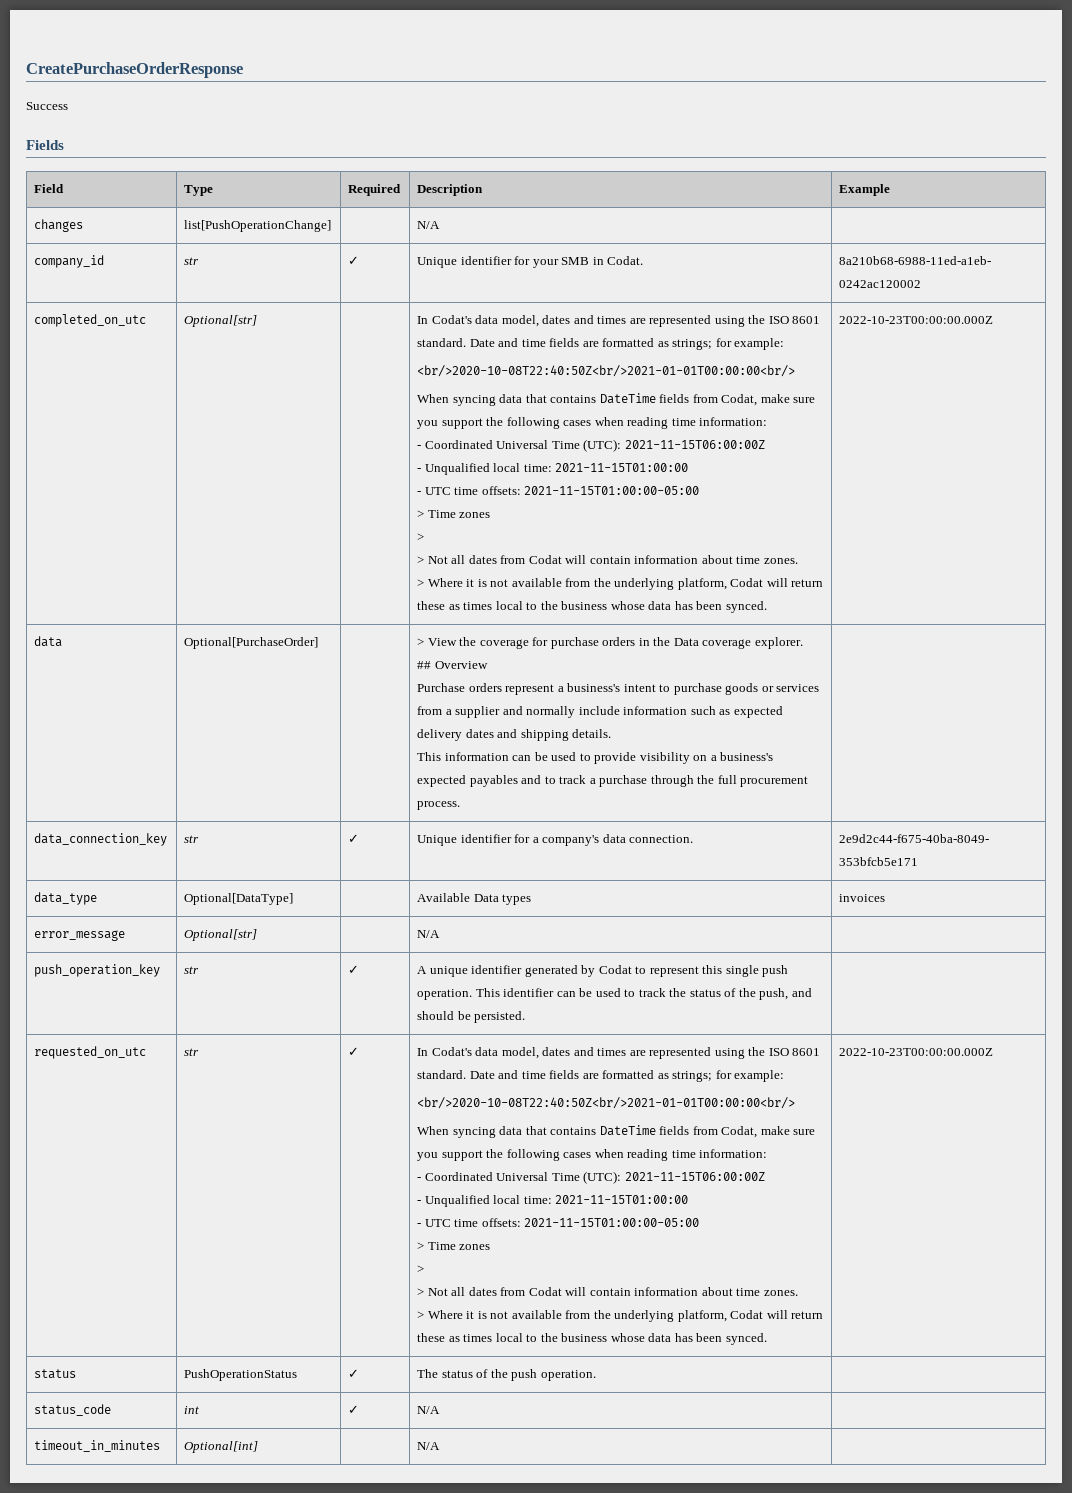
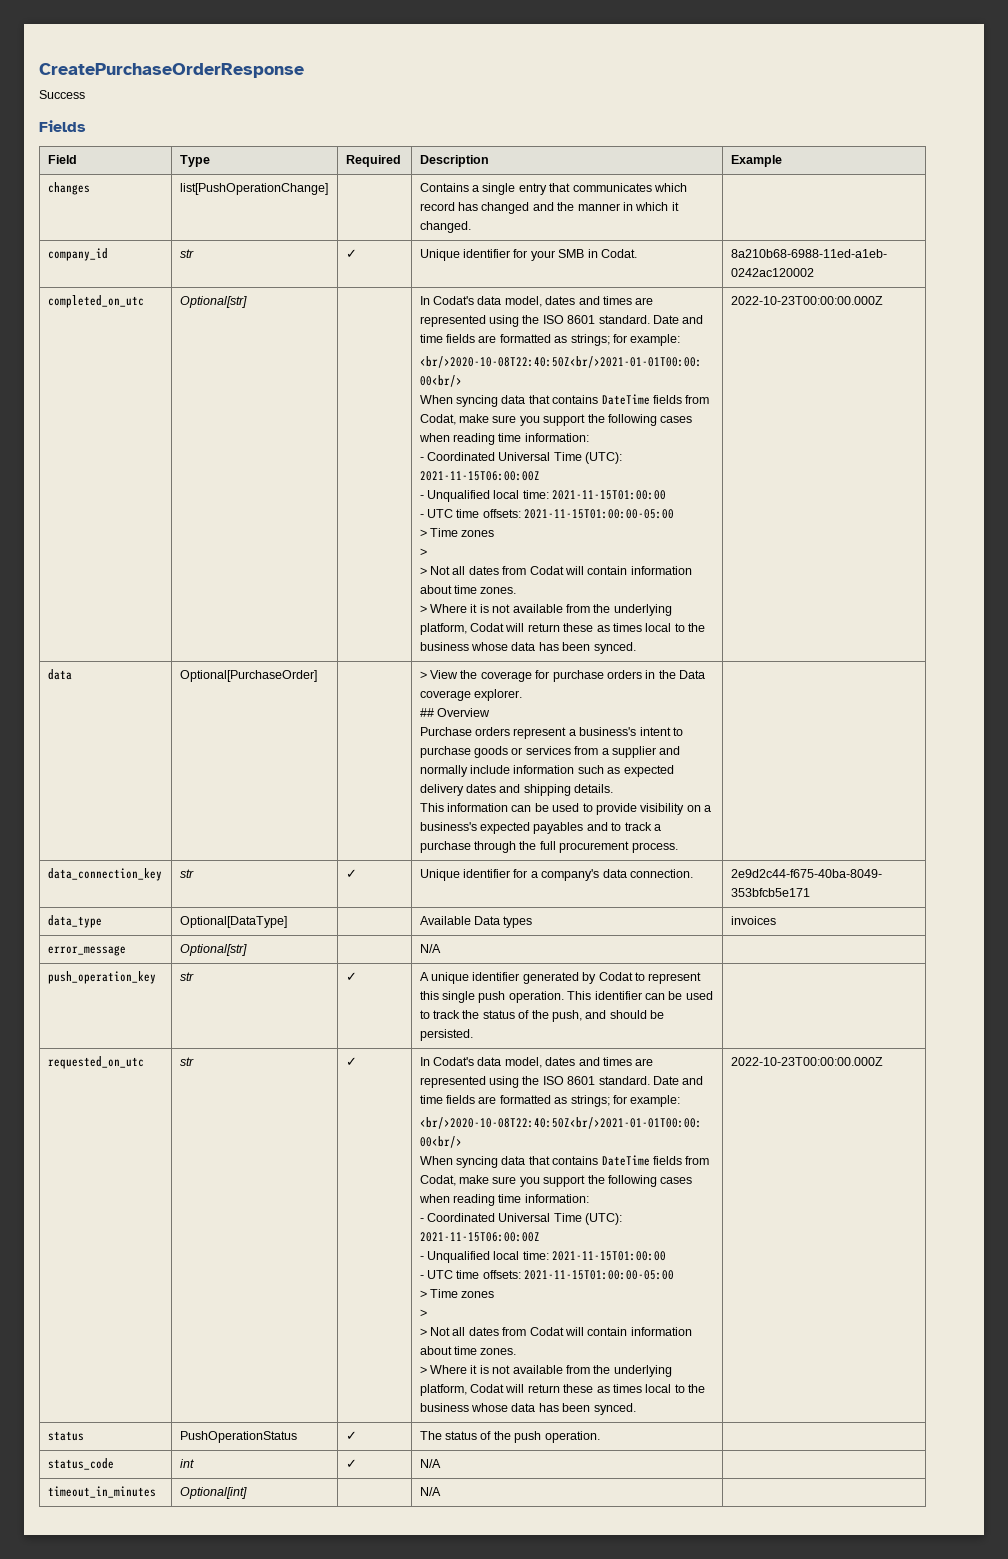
- changes | list[PushOperationChange] | | N/A |
+ changes | list[PushOperationChange] | | Contains a single entry that communicates which record has changed and the manner in which it changed. |

